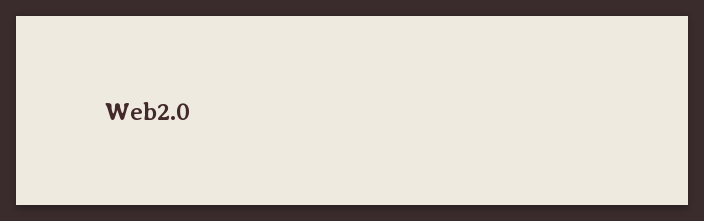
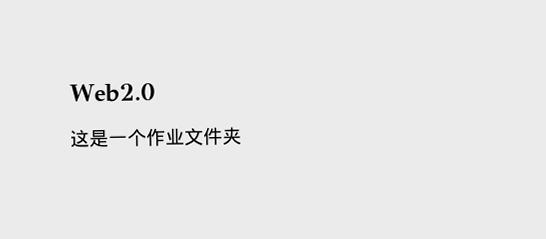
+ 这是一个作业文件夹

